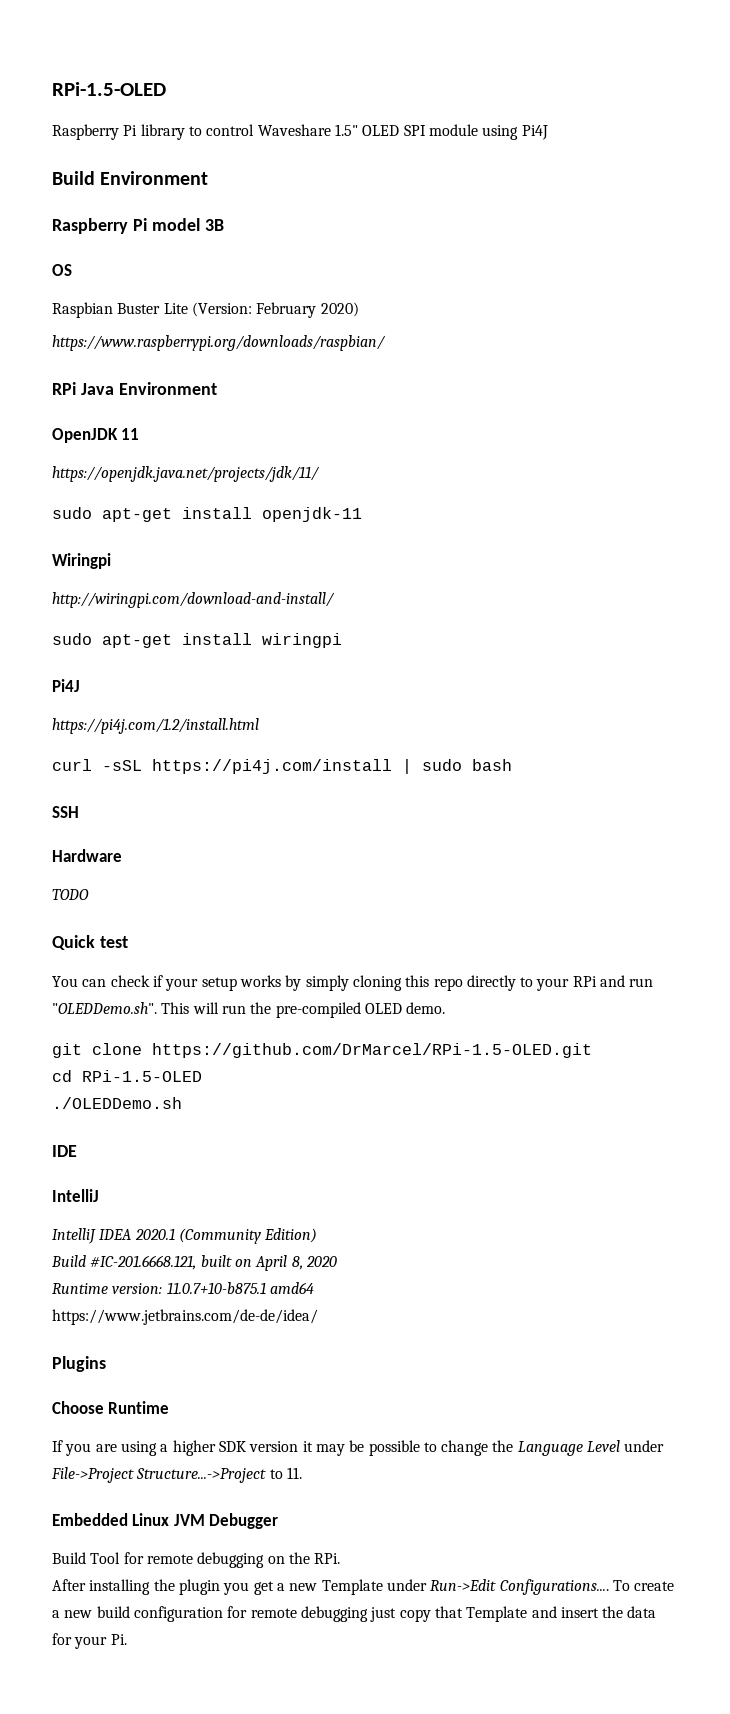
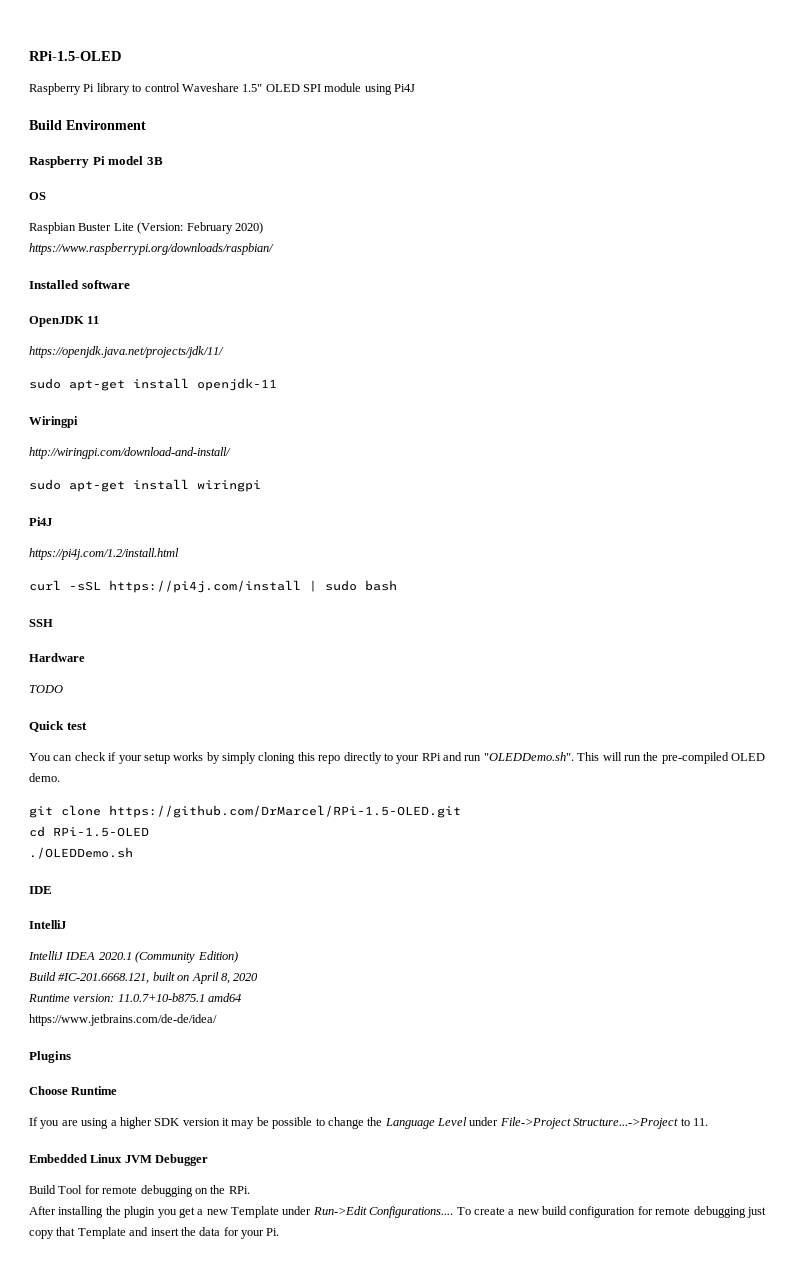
- RPi Java Environment
+ Installed software

